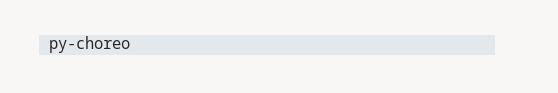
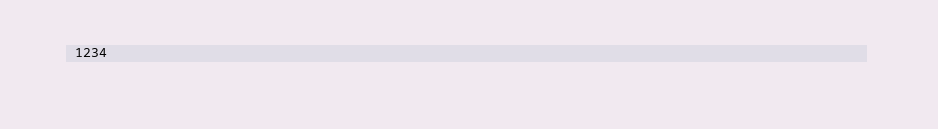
- py-choreo
+ 1234

